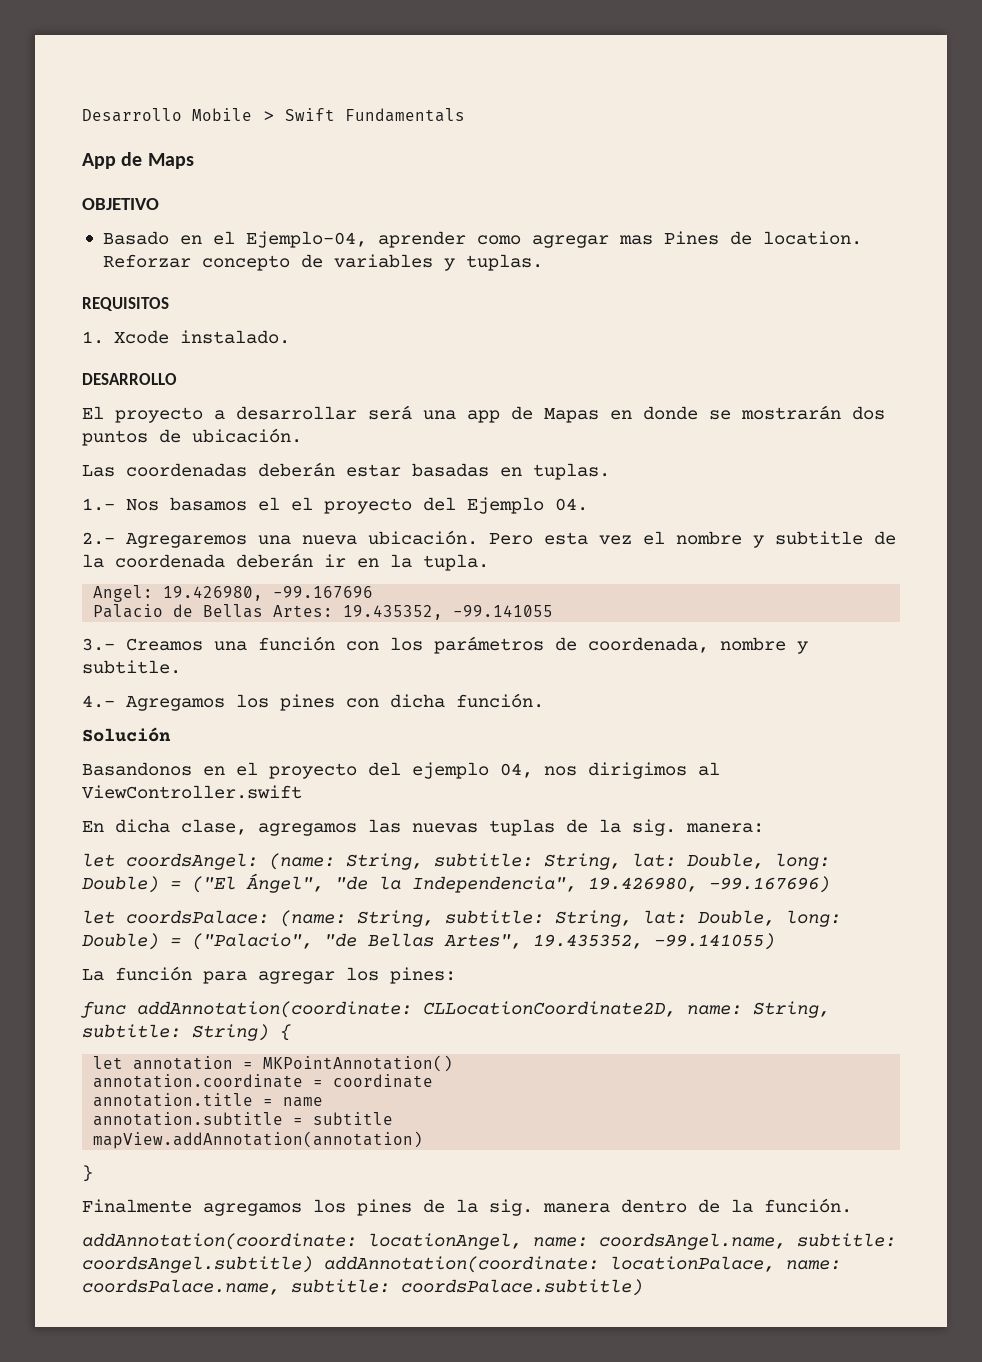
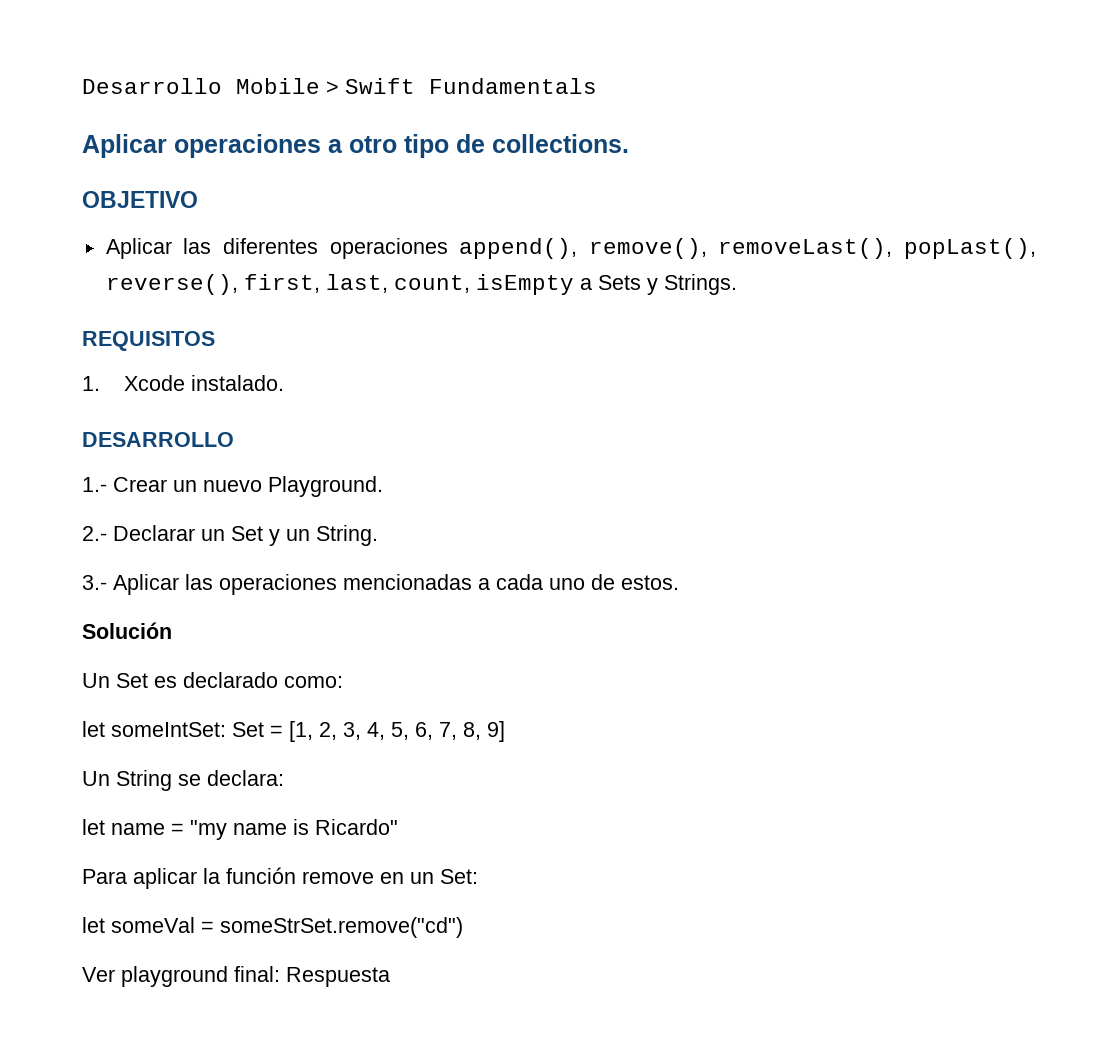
- App de Maps
+ Aplicar operaciones a otro tipo de collections.
  OBJETIVO
- Basado en el Ejemplo-04, aprender como agregar mas Pines de location. Reforzar concepto de variables y tuplas.
+ Aplicar las diferentes operaciones append(), remove(), removeLast(), popLast(), reverse(), first, last, count, isEmpty a Sets y Strings.
- El proyecto a desarrollar será una app de Mapas en donde se mostrarán dos puntos de ubicación.
- Las coordenadas deberán estar basadas en tuplas.
- 1.- Nos basamos el el proyecto del Ejemplo 04.
- 2.- Agregaremos una nueva ubicación. Pero esta vez el nombre y subtitle de la coordenada deberán ir en la tupla.
- Angel: 19.426980, -99.167696
- Palacio de Bellas Artes: 19.435352, -99.141055
- 3.- Creamos una función con los parámetros de coordenada, nombre y subtitle.
- 4.- Agregamos los pines con dicha función.
+ 1.- Crear un nuevo Playground.
+ 2.- Declarar un Set y un String.
+ 3.- Aplicar las operaciones mencionadas a cada uno de estos.
  Solución
- Basandonos en el proyecto del ejemplo 04, nos dirigimos al ViewController.swift
- En dicha clase, agregamos las nuevas tuplas de la sig. manera:
- let coordsAngel: (name: String, subtitle: String, lat: Double, long: Double) = ("El Ángel", "de la Independencia", 19.426980, -99.167696)
- let coordsPalace: (name: String, subtitle: String, lat: Double, long: Double) = ("Palacio", "de Bellas Artes", 19.435352, -99.141055)
- La función para agregar los pines:
- func addAnnotation(coordinate: CLLocationCoordinate2D, name: String, subtitle: String) {
- let annotation = MKPointAnnotation()
- annotation.coordinate = coordinate
- annotation.title = name
- annotation.subtitle = subtitle
- mapView.addAnnotation(annotation)
- }
- Finalmente agregamos los pines de la sig. manera dentro de la función.
- addAnnotation(coordinate: locationAngel, name: coordsAngel.name, subtitle: coordsAngel.subtitle) addAnnotation(coordinate: locationPalace, name: coordsPalace.name, subtitle: coordsPalace.subtitle)
+ Un Set es declarado como:
+ let someIntSet: Set = [1, 2, 3, 4, 5, 6, 7, 8, 9]
+ Un String se declara:
+ let name = "my name is Ricardo"
+ Para aplicar la función remove en un Set:
+ let someVal = someStrSet.remove("cd")
+ Ver playground final: Respuesta

